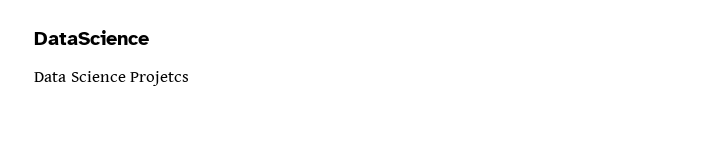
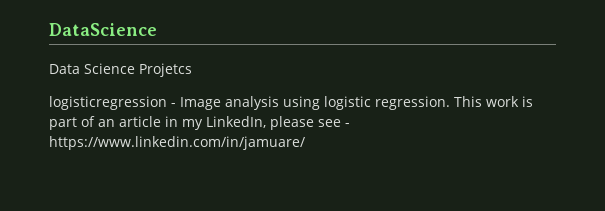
+ logisticregression - Image analysis using logistic regression. This work is part of an article in my LinkedIn, please see - https://www.linkedin.com/in/jamuare/

